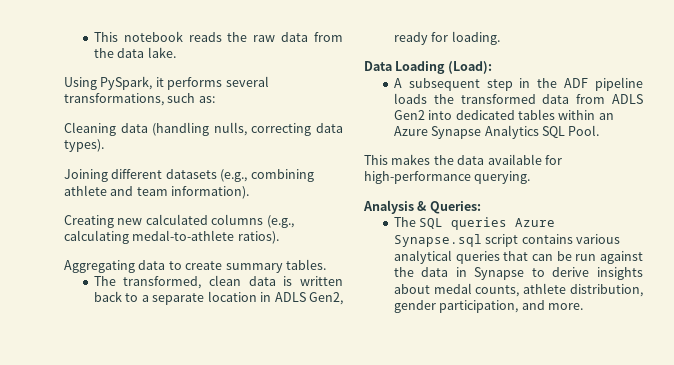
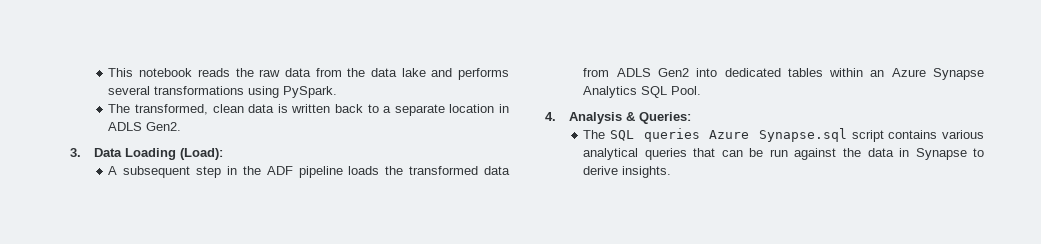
- This notebook reads the raw data from the data lake.
- Using PySpark, it performs several transformations, such as:
- Cleaning data (handling nulls, correcting data types).
- Joining different datasets (e.g., combining athlete and team information).
- Creating new calculated columns (e.g., calculating medal-to-athlete ratios).
- Aggregating data to create summary tables.
+ This notebook reads the raw data from the data lake and performs several transformations using PySpark.
- The transformed, clean data is written back to a separate location in ADLS Gen2, ready for loading.
- Data Loading (Load):
+ The transformed, clean data is written back to a separate location in ADLS Gen2.
+ 3. Data Loading (Load):
- This makes the data available for high-performance querying.
- Analysis & Queries:
+ 4. Analysis & Queries:
- The SQL queries Azure Synapse.sql script contains various analytical queries that can be run against the data in Synapse to derive insights about medal counts, athlete distribution, gender participation, and more.
+ The SQL queries Azure Synapse.sql script contains various analytical queries that can be run against the data in Synapse to derive insights.

